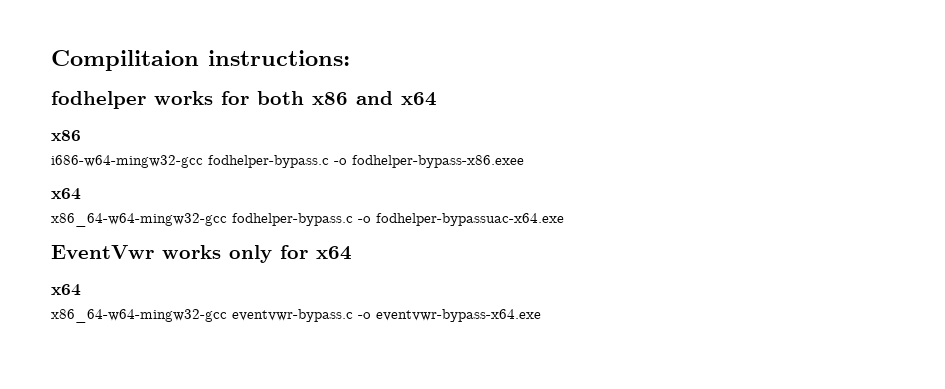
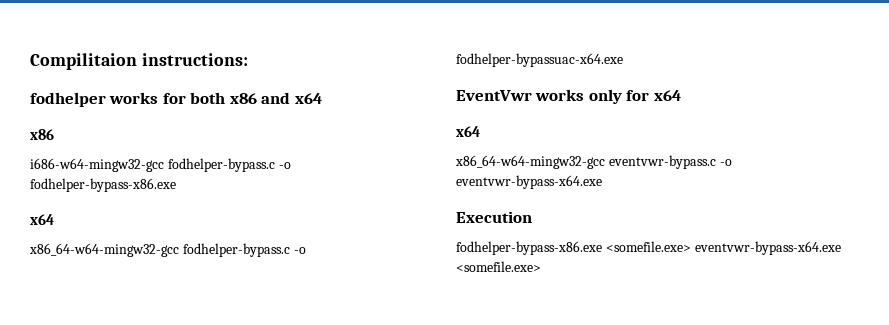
- i686-w64-mingw32-gcc fodhelper-bypass.c -o fodhelper-bypass-x86.exee
+ i686-w64-mingw32-gcc fodhelper-bypass.c -o fodhelper-bypass-x86.exe
+ Execution
+ fodhelper-bypass-x86.exe <somefile.exe> eventvwr-bypass-x64.exe <somefile.exe>

